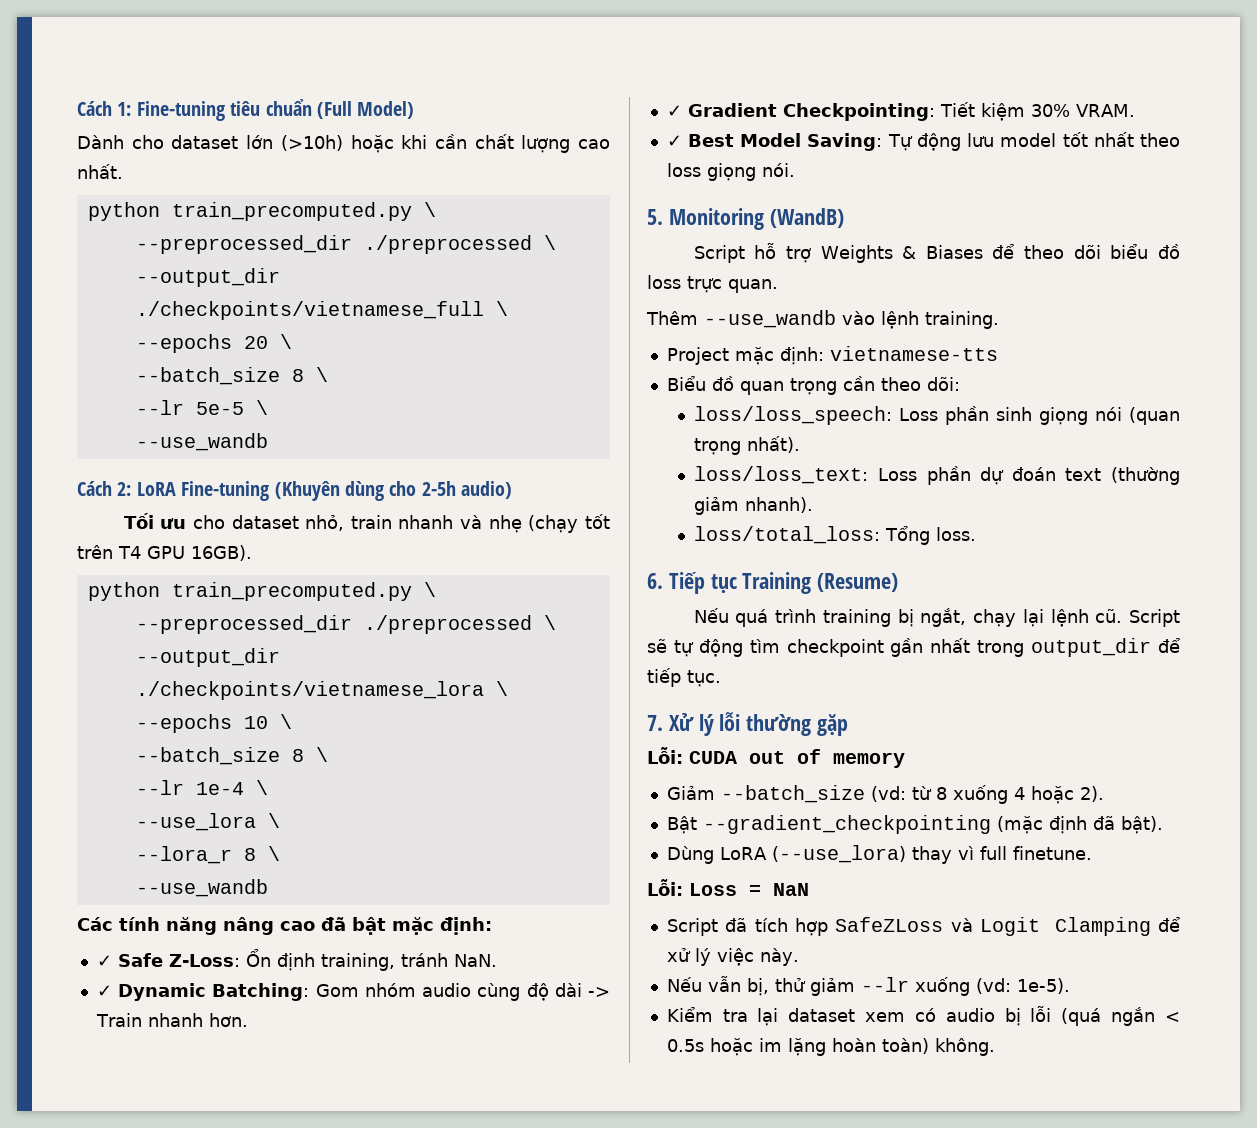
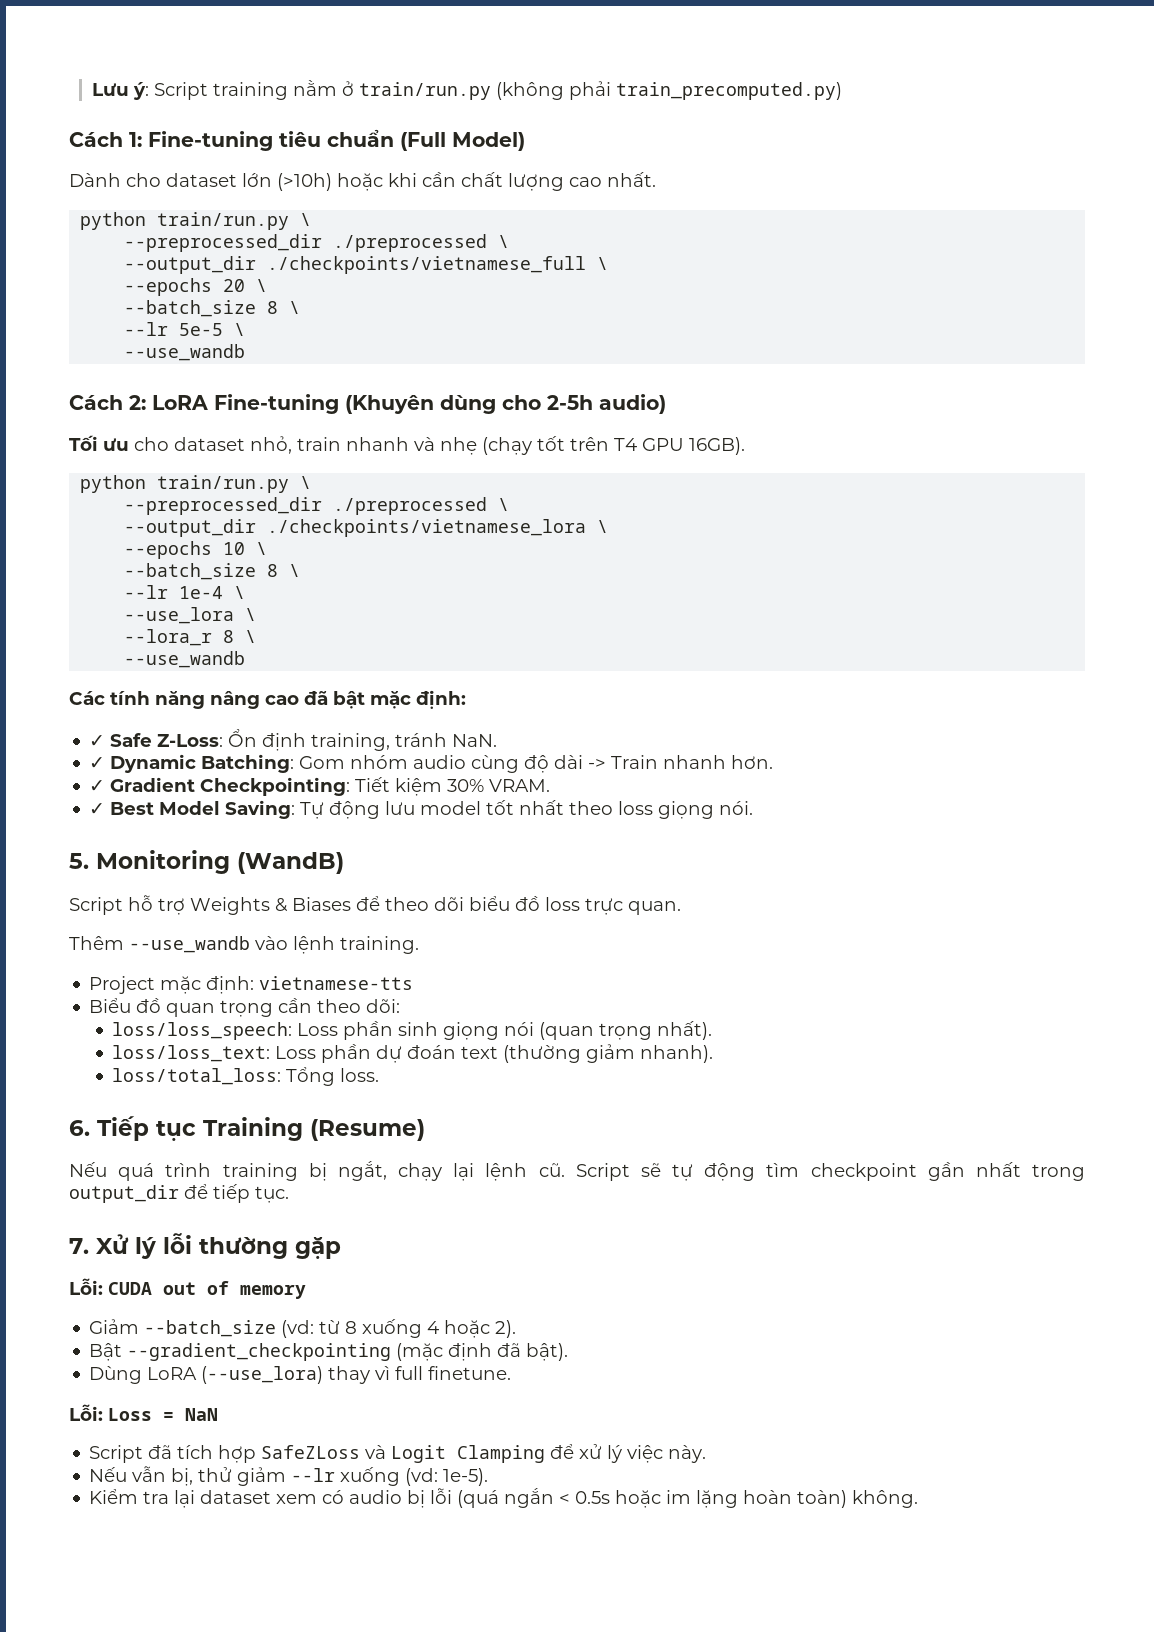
+ Lưu ý: Script training nằm ở train/run.py (không phải train_precomputed.py)
  Dành cho dataset lớn (>10h) hoặc khi cần chất lượng cao nhất.
- python train_precomputed.py \
+ python train/run.py \
  Tối ưu cho dataset nhỏ, train nhanh và nhẹ (chạy tốt trên T4 GPU 16GB).
- python train_precomputed.py \
+ python train/run.py \

